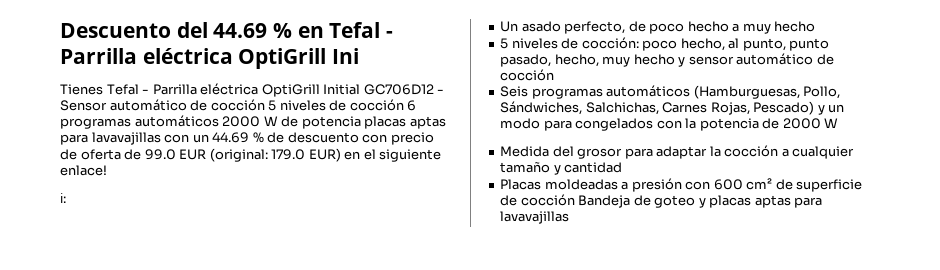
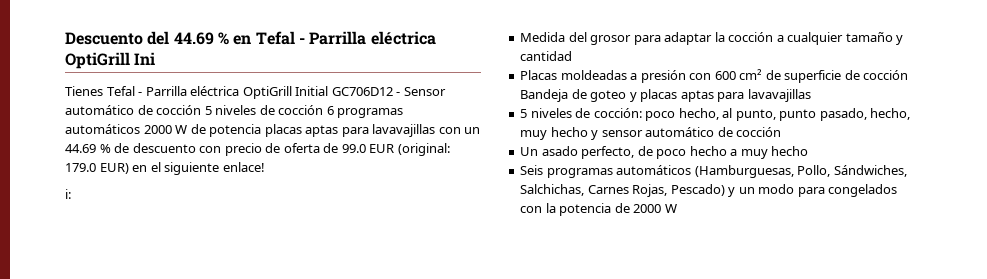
- Un asado perfecto, de poco hecho a muy hecho
- 5 niveles de cocción: poco hecho, al punto, punto pasado, hecho, muy hecho y sensor automático de cocción
- Seis programas automáticos (Hamburguesas, Pollo, Sándwiches, Salchichas, Carnes Rojas, Pescado) y un modo para congelados con la potencia de 2000 W
+ 5 niveles de cocción: poco hecho, al punto, punto pasado, hecho, muy hecho y sensor automático de cocción
+ Un asado perfecto, de poco hecho a muy hecho
+ Seis programas automáticos (Hamburguesas, Pollo, Sándwiches, Salchichas, Carnes Rojas, Pescado) y un modo para congelados con la potencia de 2000 W

